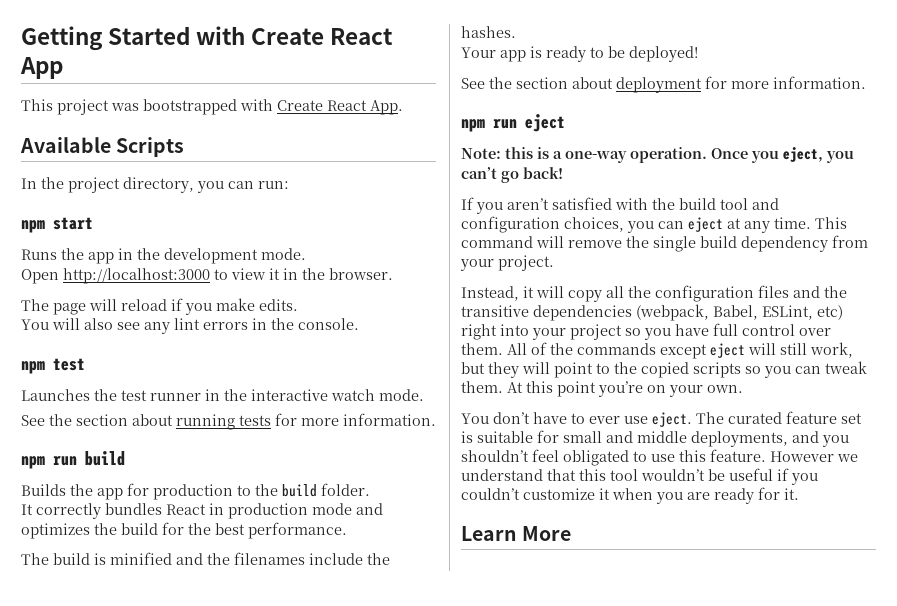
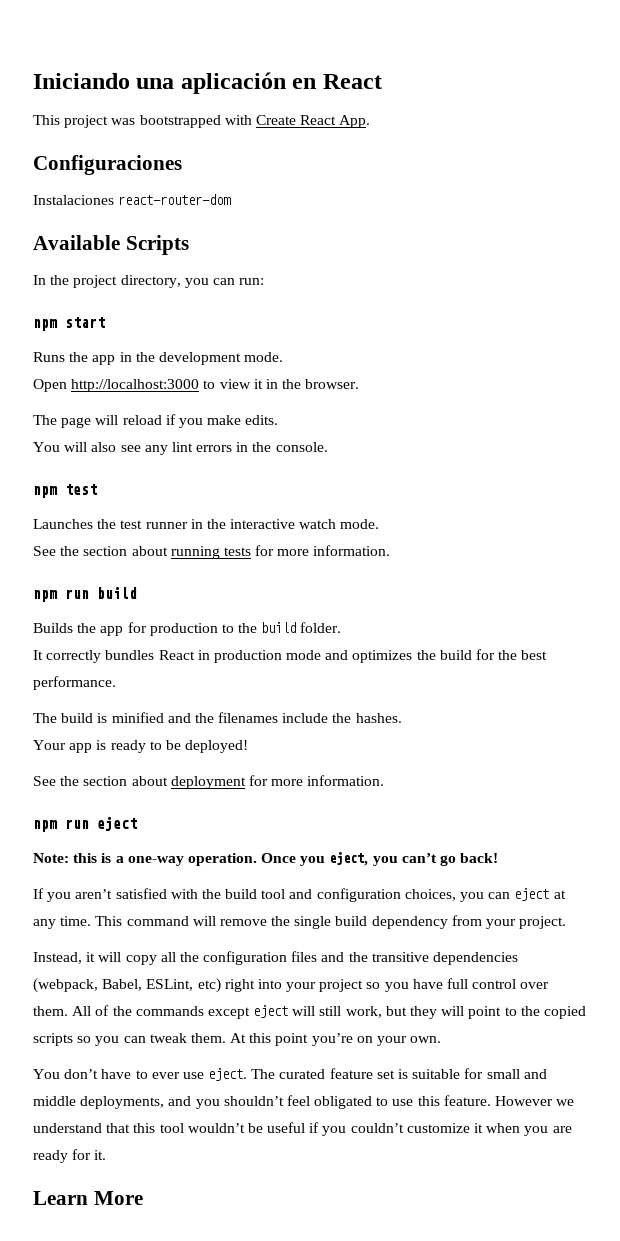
- Getting Started with Create React App
+ Iniciando una aplicación en React
+ Configuraciones
+ Instalaciones react-router-dom

